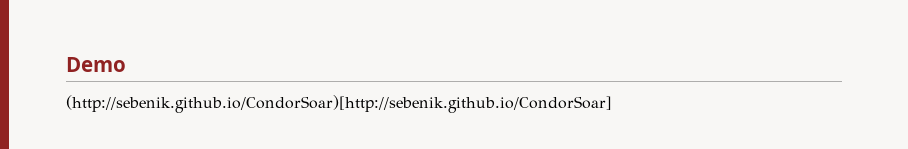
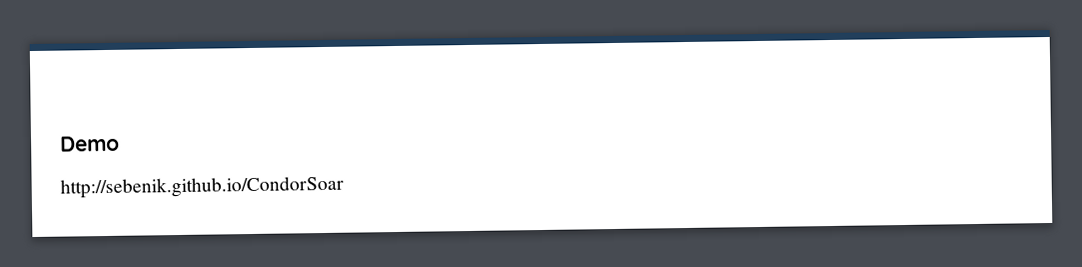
- (http://sebenik.github.io/CondorSoar)[http://sebenik.github.io/CondorSoar]
+ http://sebenik.github.io/CondorSoar

